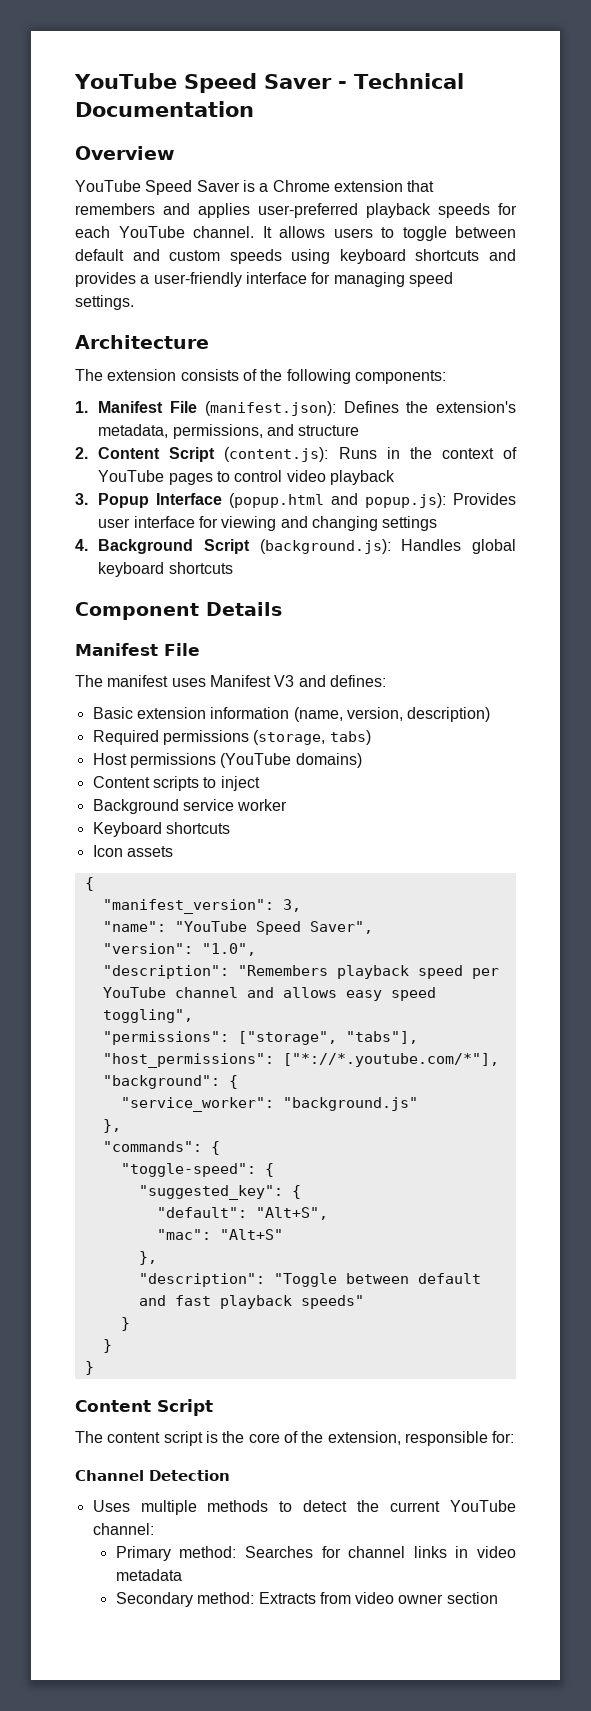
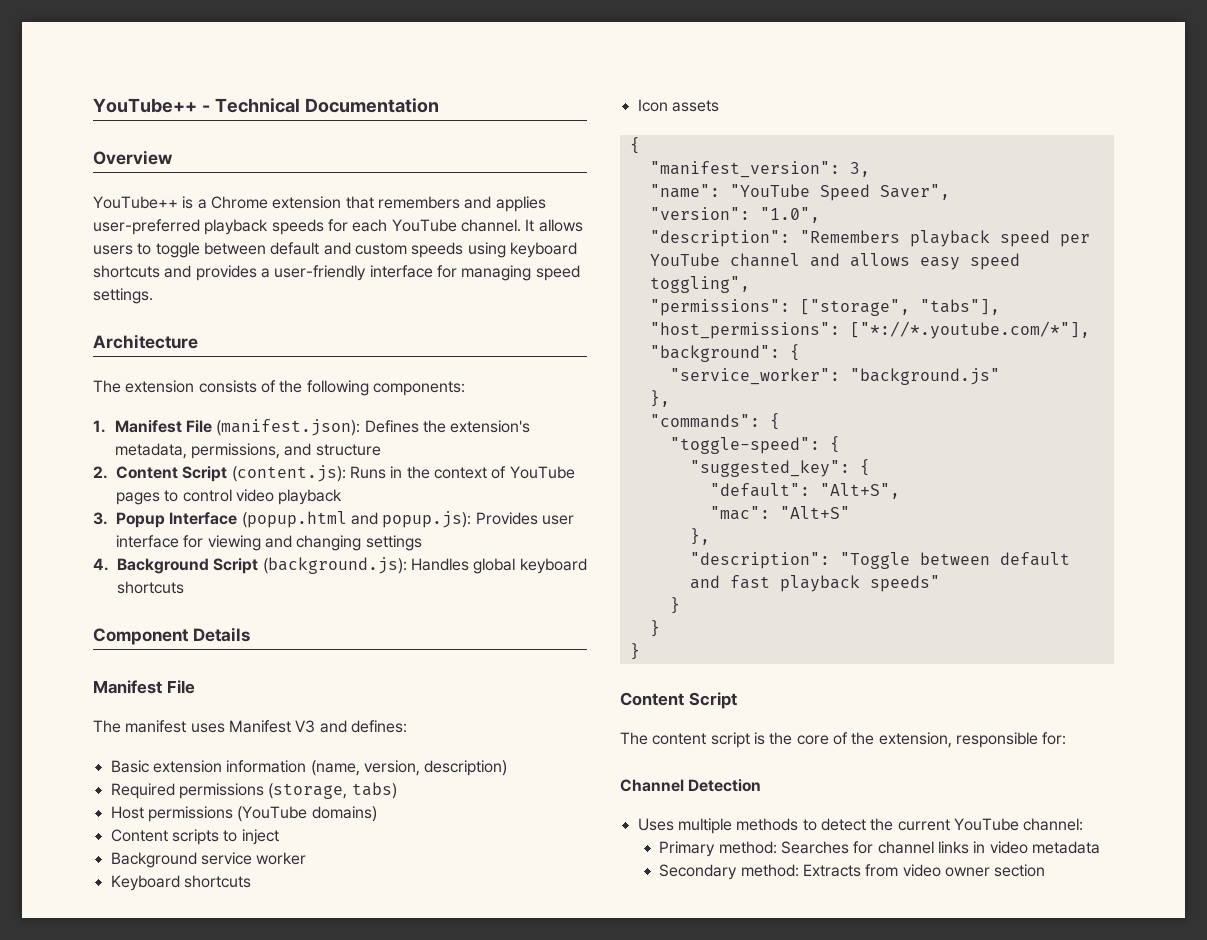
- YouTube Speed Saver - Technical Documentation
+ YouTube++ - Technical Documentation
- YouTube Speed Saver is a Chrome extension that remembers and applies user-preferred playback speeds for each YouTube channel.
+ YouTube++ is a Chrome extension that remembers and applies user-preferred playback speeds for each YouTube channel.

